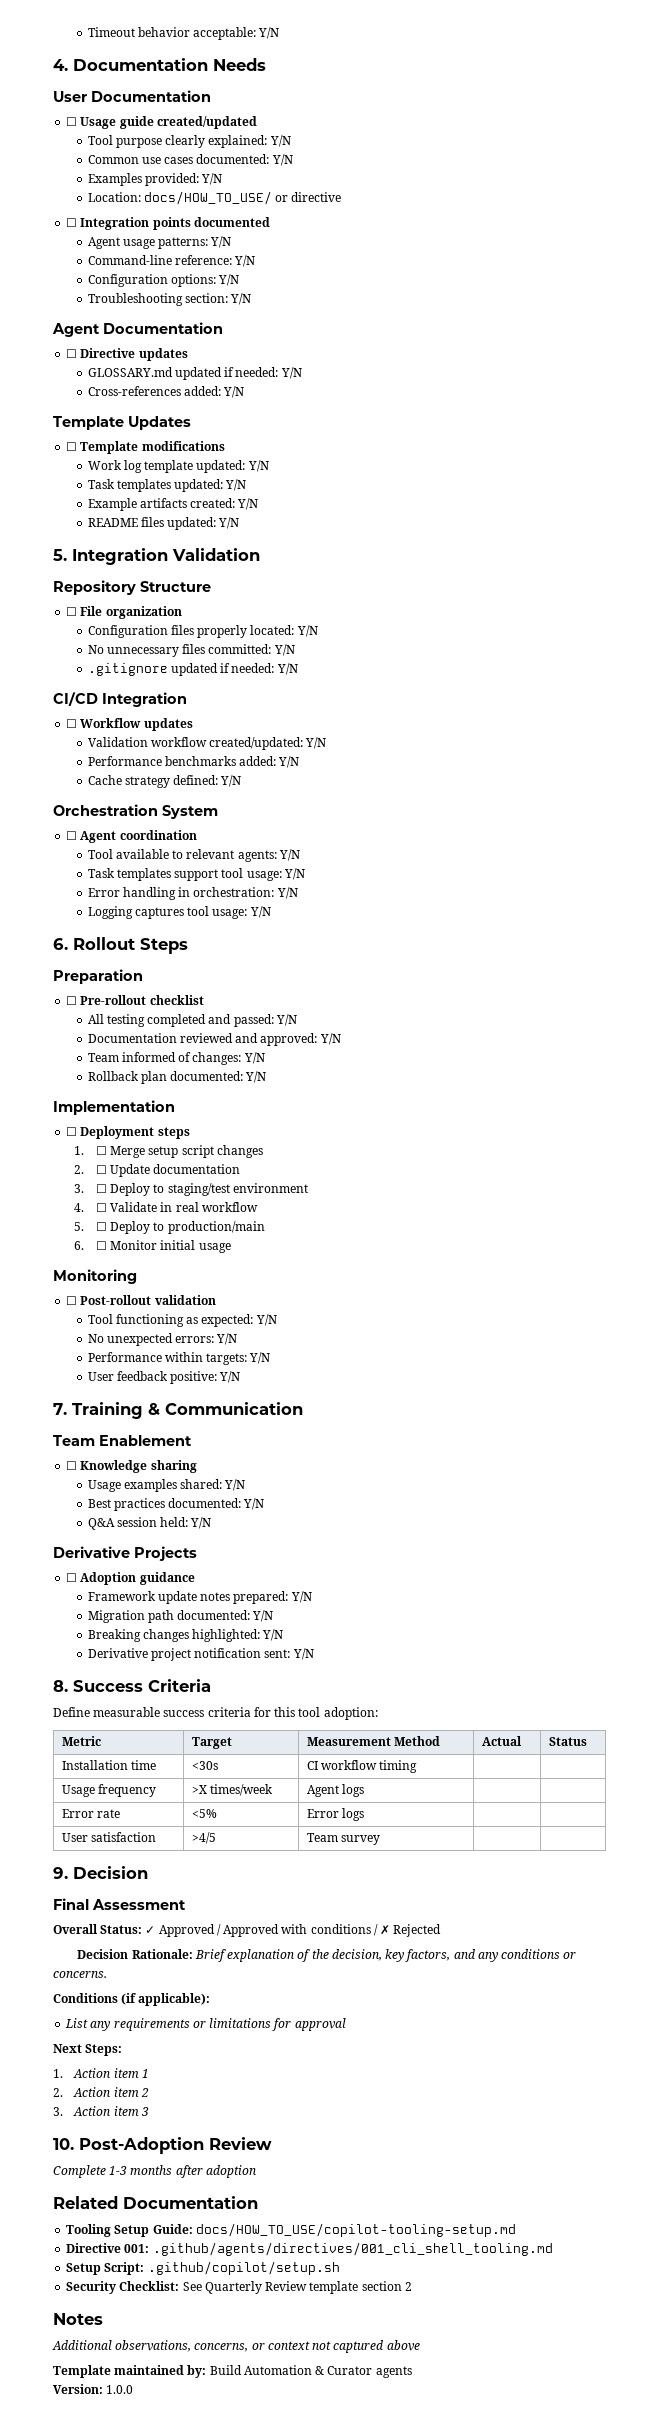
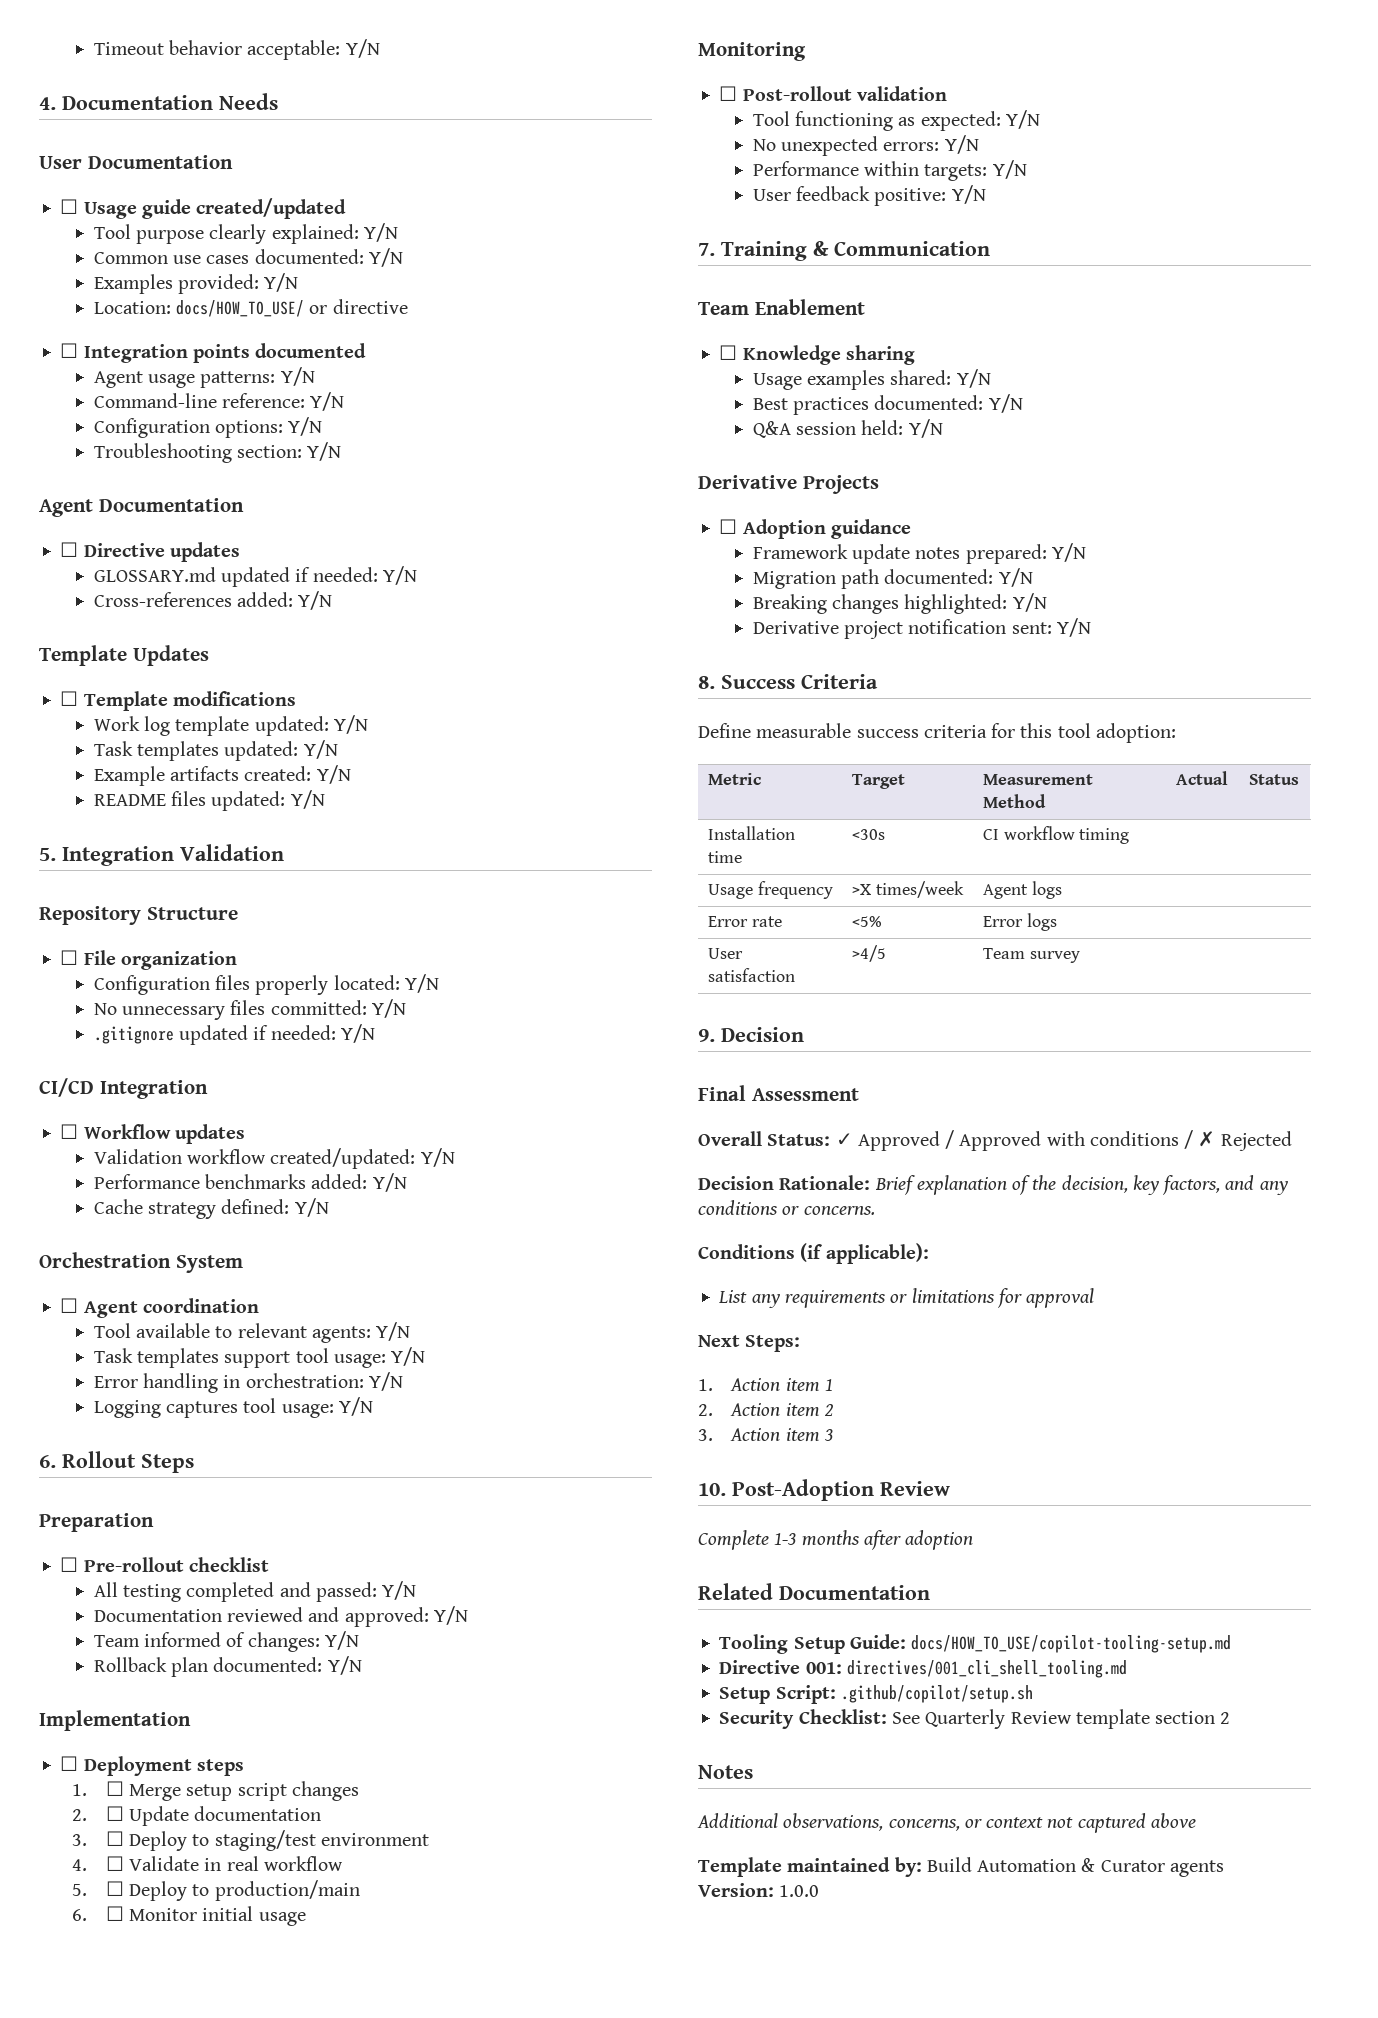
- Directive 001: .github/agents/directives/001_cli_shell_tooling.md
+ Directive 001: directives/001_cli_shell_tooling.md

